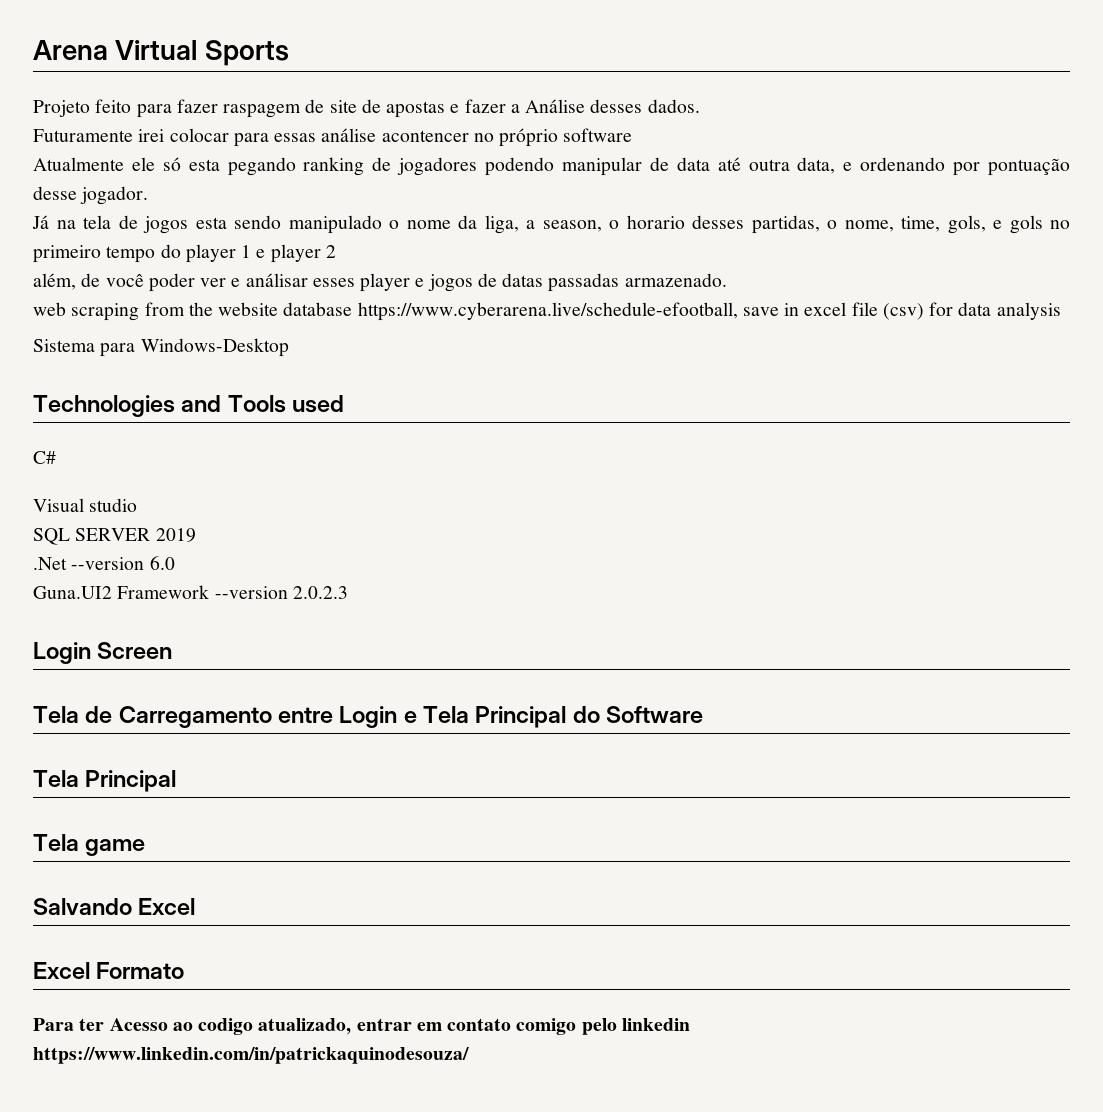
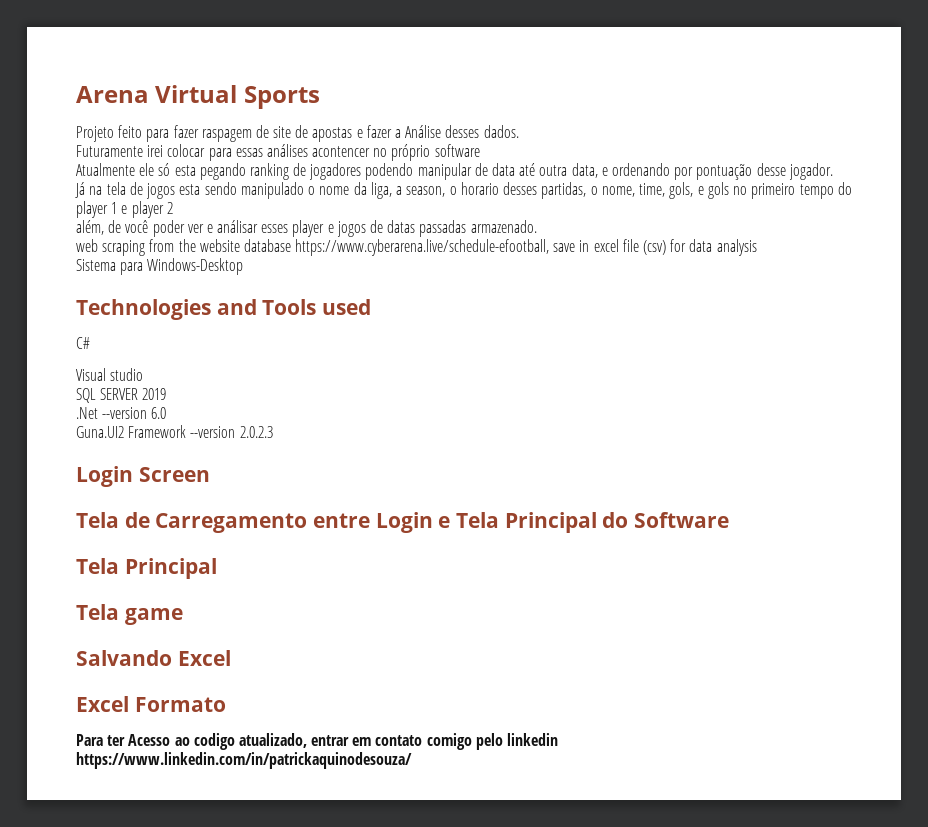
- Futuramente irei colocar para essas análise acontencer no próprio software
+ Futuramente irei colocar para essas análises acontencer no próprio software

